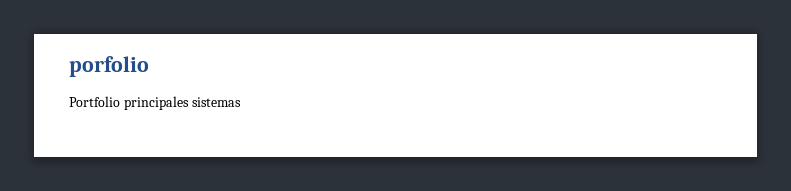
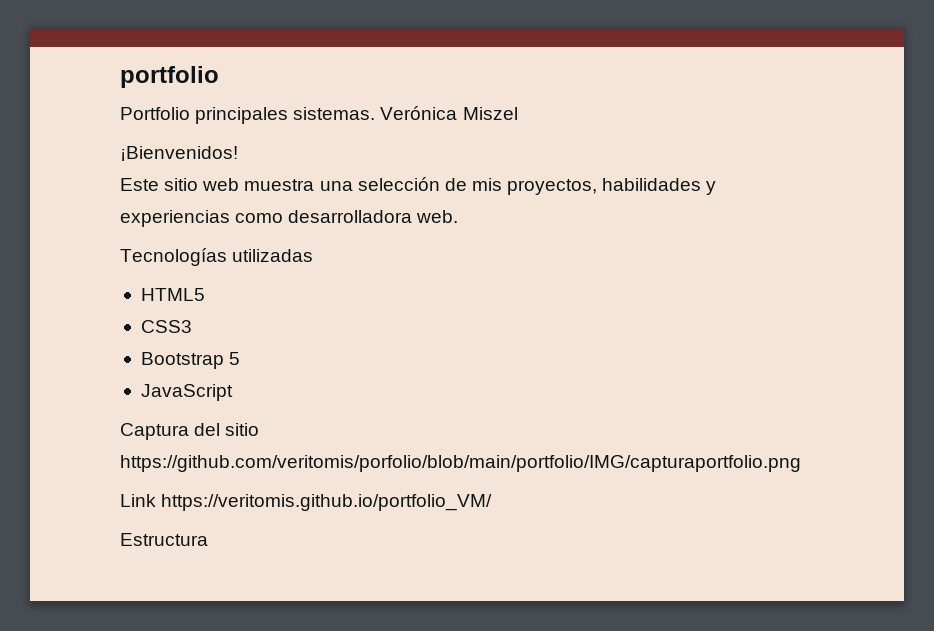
- porfolio
+ portfolio
- Portfolio principales sistemas
+ Portfolio principales sistemas. Verónica Miszel
+ ¡Bienvenidos!
+ Este sitio web muestra una selección de mis proyectos, habilidades y experiencias como desarrolladora web.
+ Tecnologías utilizadas
+ HTML5
+ CSS3
+ Bootstrap 5
+ JavaScript
+ Captura del sitio https://github.com/veritomis/porfolio/blob/main/portfolio/IMG/capturaportfolio.png
+ Link https://veritomis.github.io/portfolio_VM/
+ Estructura

